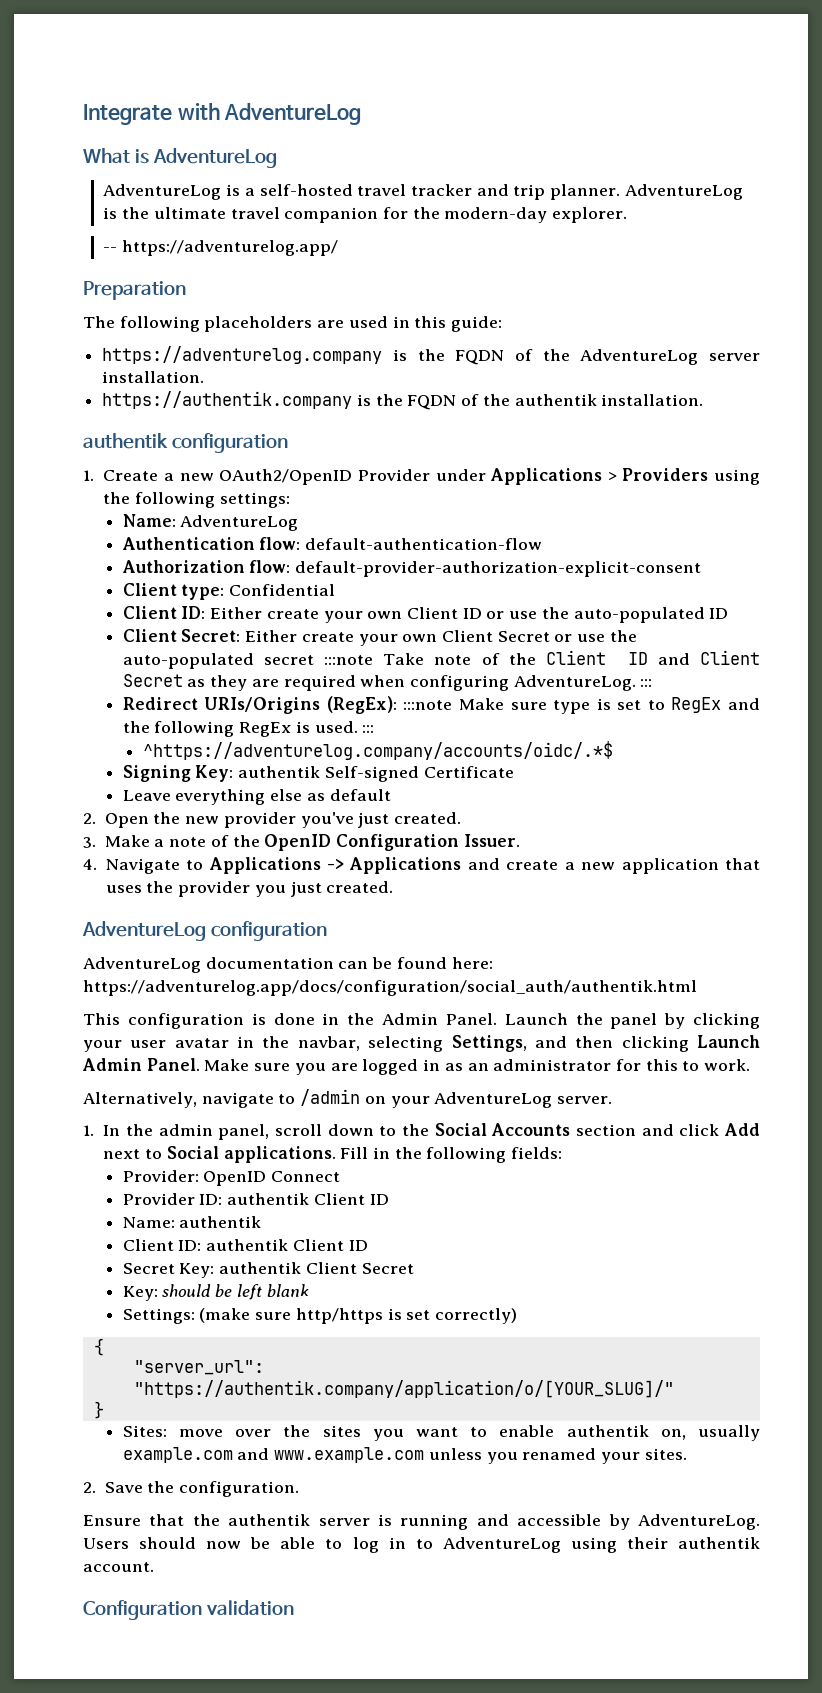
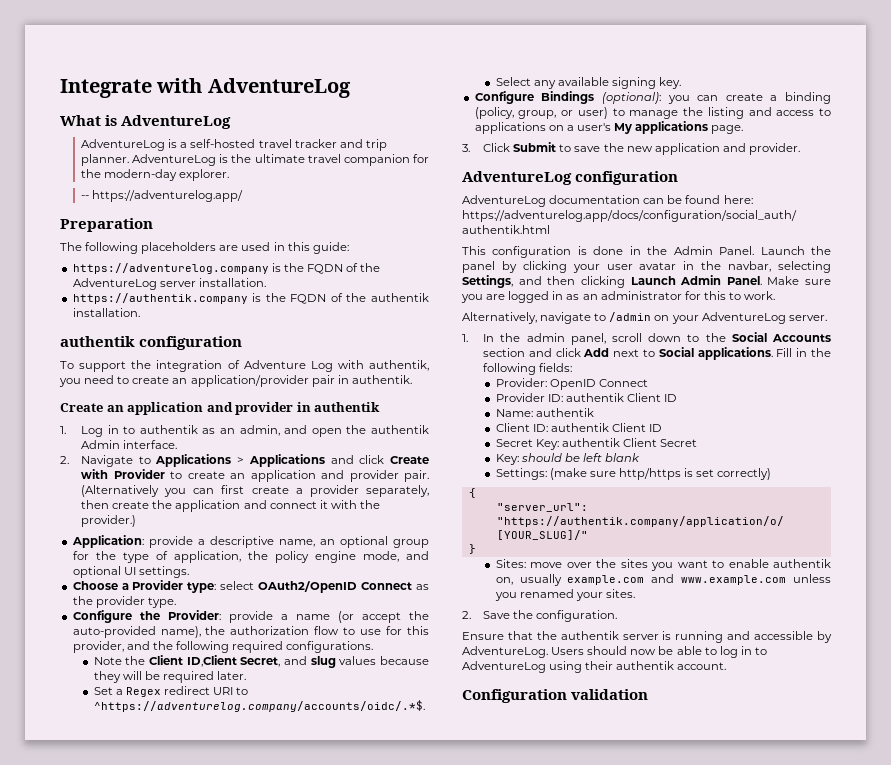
- 1. Create a new OAuth2/OpenID Provider under Applications > Providers using the following settings:
- Name: AdventureLog
- Authentication flow: default-authentication-flow
- Authorization flow: default-provider-authorization-explicit-consent
- Client type: Confidential
- Client ID: Either create your own Client ID or use the auto-populated ID
- Client Secret: Either create your own Client Secret or use the auto-populated secret :::note Take note of the Client ID and Client Secret as they are required when configuring AdventureLog. :::
- Redirect URIs/Origins (RegEx): :::note Make sure type is set to RegEx and the following RegEx is used. :::
- ^https://adventurelog.company/accounts/oidc/.*$
- Signing Key: authentik Self-signed Certificate
- Leave everything else as default
- 2. Open the new provider you've just created.
- 3. Make a note of the OpenID Configuration Issuer.
- 4. Navigate to Applications -> Applications and create a new application that uses the provider you just created.
+ To support the integration of Adventure Log with authentik, you need to create an application/provider pair in authentik.
+ Create an application and provider in authentik
+ 1. Log in to authentik as an admin, and open the authentik Admin interface.
+ 2. Navigate to Applications > Applications and click Create with Provider to create an application and provider pair. (Alternatively you can first create a provider separately, then create the application and connect it with the provider.)
+ Application: provide a descriptive name, an optional group for the type of application, the policy engine mode, and optional UI settings.
+ Choose a Provider type: select OAuth2/OpenID Connect as the provider type.
+ Configure the Provider: provide a name (or accept the auto-provided name), the authorization flow to use for this provider, and the following required configurations.
+ Note the Client ID,Client Secret, and slug values because they will be required later.
+ Set a Regex redirect URI to ^https://adventurelog.company/accounts/oidc/.*$.
+ Select any available signing key.
+ Configure Bindings (optional): you can create a binding (policy, group, or user) to manage the listing and access to applications on a user's My applications page.
+ 3. Click Submit to save the new application and provider.

